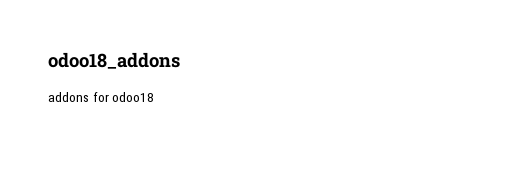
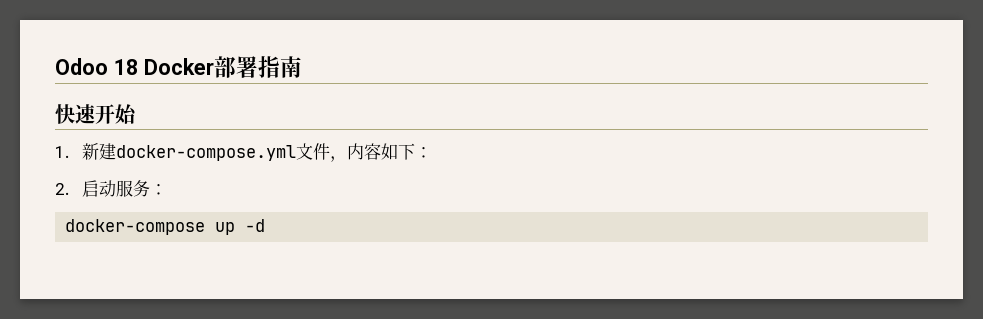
- odoo18_addons
- addons for odoo18
+ Odoo 18 Docker部署指南
+ 快速开始
+ 1.新建docker-compose.yml文件，内容如下：
+ 2.启动服务：
+ docker-compose up -d

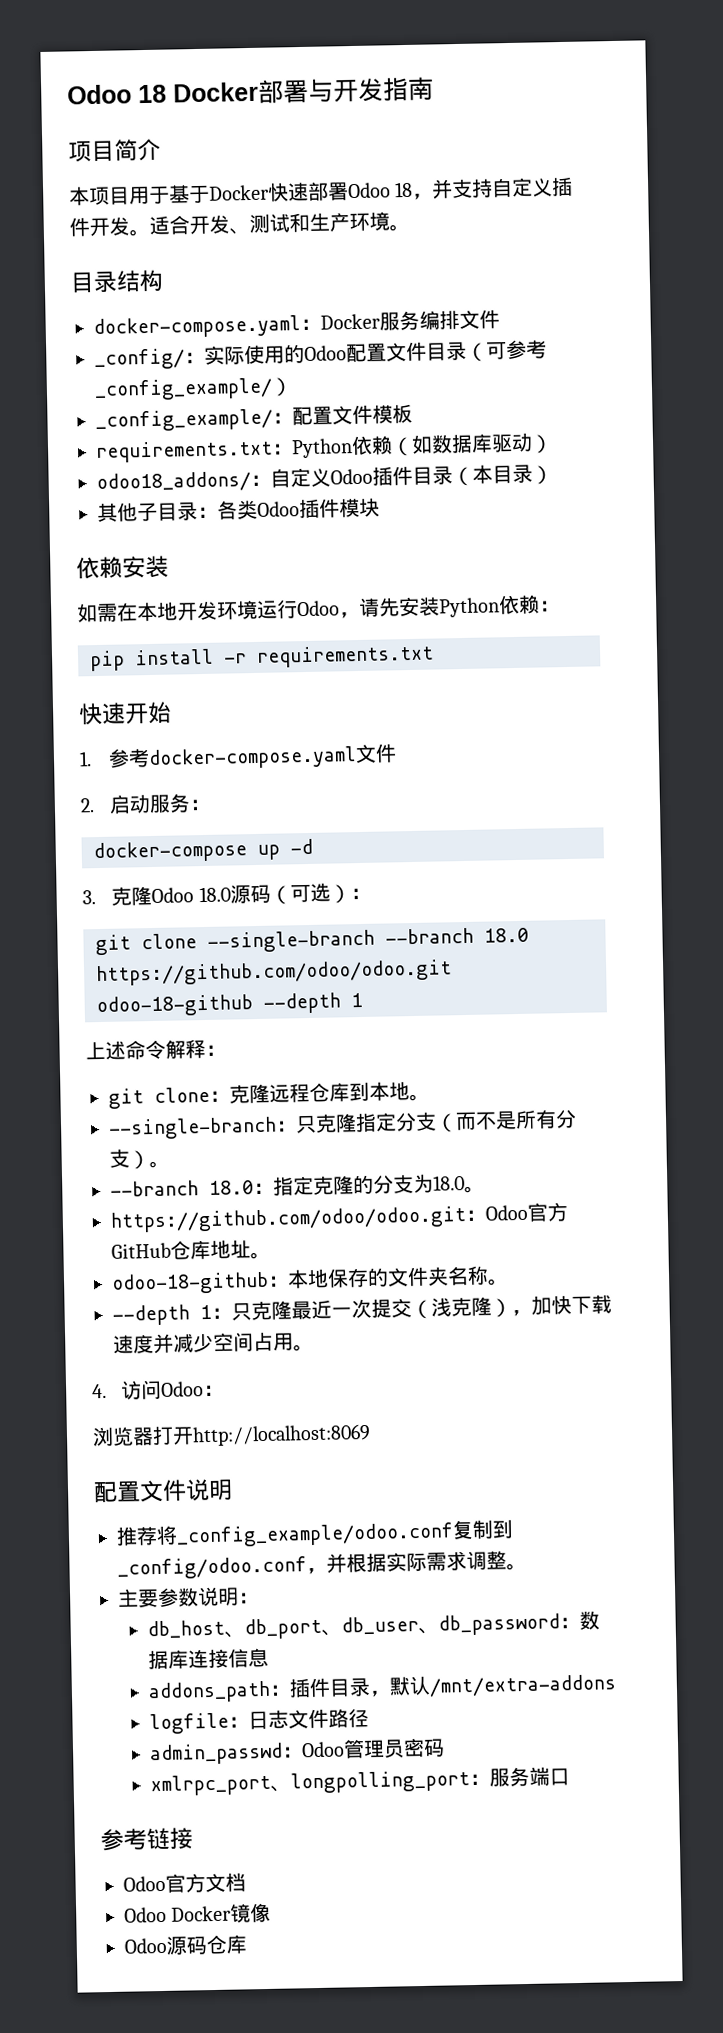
- Odoo 18 Docker部署指南
+ Odoo 18 Docker部署与开发指南
+ 项目简介
+ 本项目用于基于Docker快速部署Odoo 18，并支持自定义插件开发。适合开发、测试和生产环境。
+ 目录结构
+ docker-compose.yaml：Docker服务编排文件
+ _config/：实际使用的Odoo配置文件目录（可参考_config_example/）
+ _config_example/：配置文件模板
+ requirements.txt：Python依赖（如数据库驱动）
+ odoo18_addons/：自定义Odoo插件目录（本目录）
+ 其他子目录：各类Odoo插件模块
+ 依赖安装
+ 如需在本地开发环境运行Odoo，请先安装Python依赖：
+ pip install -r requirements.txt
- 1.新建docker-compose.yml文件，内容如下：
+ 1.参考docker-compose.yaml文件
+ 3.克隆Odoo 18.0源码（可选）：
+ git clone --single-branch --branch 18.0 https://github.com/odoo/odoo.git odoo-18-github --depth 1
+ 上述命令解释：
+ git clone：克隆远程仓库到本地。
+ --single-branch：只克隆指定分支（而不是所有分支）。
+ --branch 18.0：指定克隆的分支为18.0。
+ https://github.com/odoo/odoo.git：Odoo官方GitHub仓库地址。
+ odoo-18-github：本地保存的文件夹名称。
+ --depth 1：只克隆最近一次提交（浅克隆），加快下载速度并减少空间占用。
+ 4.访问Odoo：
+ 浏览器打开http://localhost:8069
+ 配置文件说明
+ 推荐将_config_example/odoo.conf复制到_config/odoo.conf，并根据实际需求调整。
+ 主要参数说明：
+ db_host、db_port、db_user、db_password：数据库连接信息
+ addons_path：插件目录，默认/mnt/extra-addons
+ logfile：日志文件路径
+ admin_passwd：Odoo管理员密码
+ xmlrpc_port、longpolling_port：服务端口
+ 参考链接
+ Odoo官方文档
+ Odoo Docker镜像
+ Odoo源码仓库

